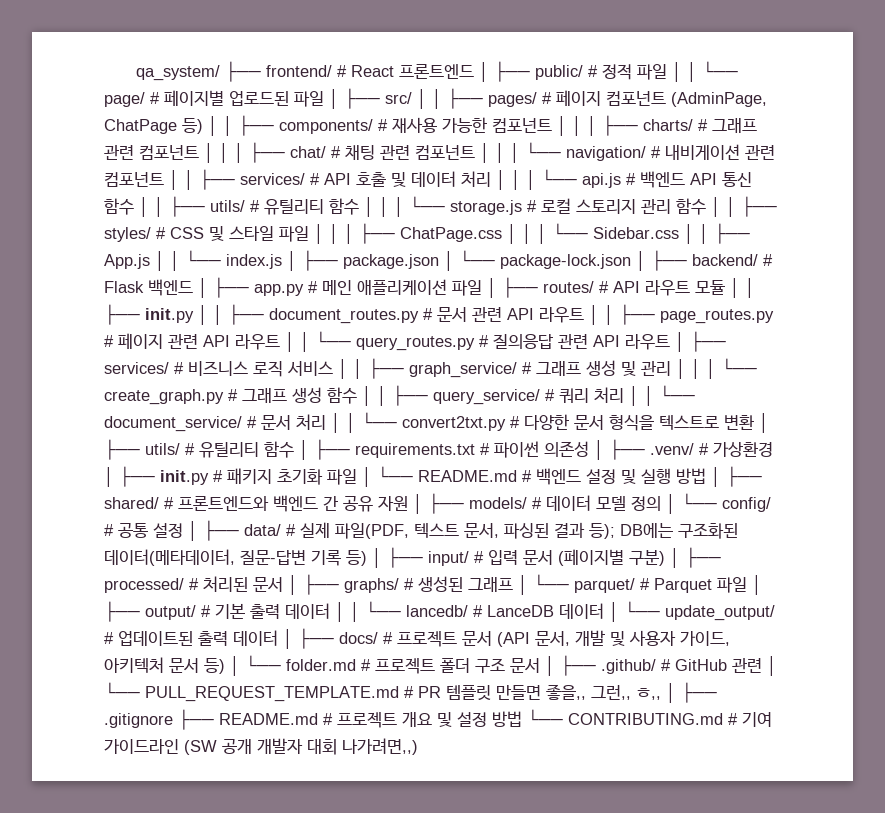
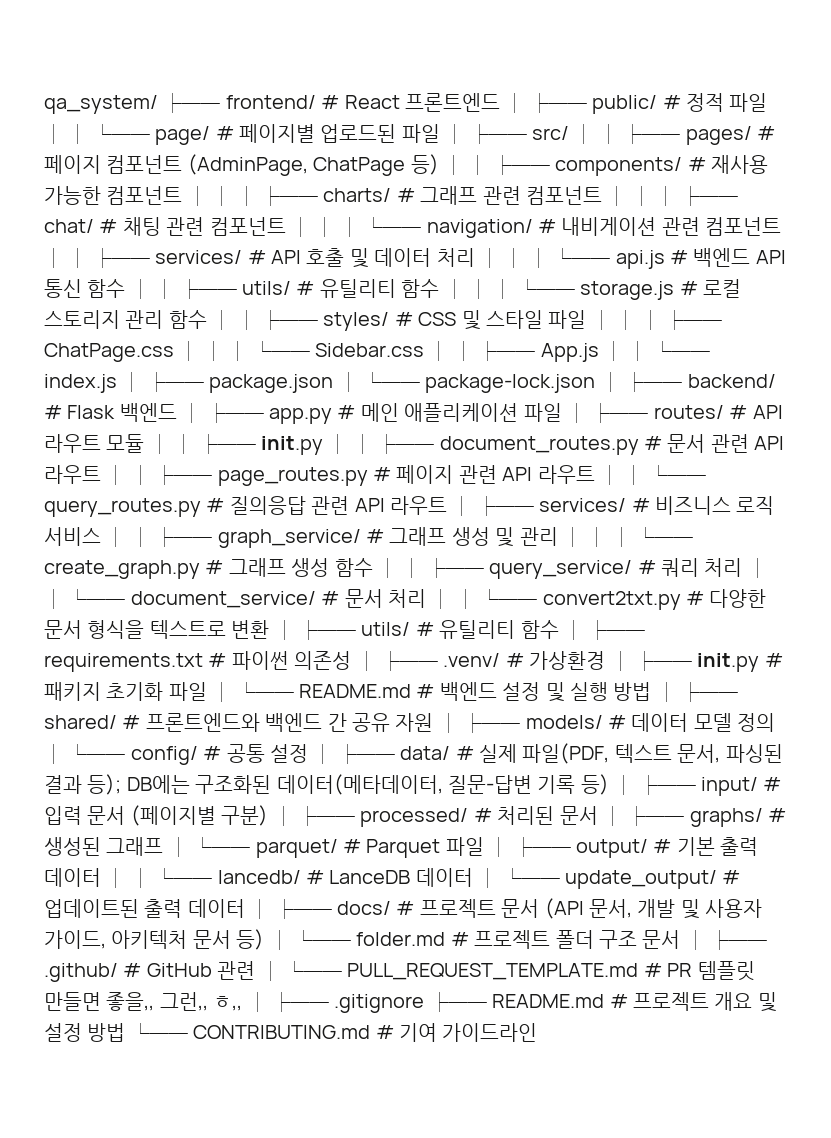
- DB에는 구조화된 데이터(메타데이터, 질문-답변 기록 등) │ ├── input/ # 입력 문서 (페이지별 구분) │ ├── processed/ # 처리된 문서 │ ├── graphs/ # 생성된 그래프 │ └── parquet/ # Parquet 파일 │ ├── output/ # 기본 출력 데이터 │ │ └── lancedb/ # LanceDB 데이터 │ └── update_output/ # 업데이트된 출력 데이터 │ ├── docs/ # 프로젝트 문서 (API 문서, 개발 및 사용자 가이드, 아키텍처 문서 등) │ └── folder.md # 프로젝트 폴더 구조 문서 │ ├── .github/ # GitHub 관련 │ └── PULL_REQUEST_TEMPLATE.md # PR 템플릿 만들면 좋을,, 그런,, ㅎ,, │ ├── .gitignore ├── README.md # 프로젝트 개요 및 설정 방법 └── CONTRIBUTING.md # 기여 가이드라인 (SW 공개 개발자 대회 나가려면,,)
+ DB에는 구조화된 데이터(메타데이터, 질문-답변 기록 등) │ ├── input/ # 입력 문서 (페이지별 구분) │ ├── processed/ # 처리된 문서 │ ├── graphs/ # 생성된 그래프 │ └── parquet/ # Parquet 파일 │ ├── output/ # 기본 출력 데이터 │ │ └── lancedb/ # LanceDB 데이터 │ └── update_output/ # 업데이트된 출력 데이터 │ ├── docs/ # 프로젝트 문서 (API 문서, 개발 및 사용자 가이드, 아키텍처 문서 등) │ └── folder.md # 프로젝트 폴더 구조 문서 │ ├── .github/ # GitHub 관련 │ └── PULL_REQUEST_TEMPLATE.md # PR 템플릿 만들면 좋을,, 그런,, ㅎ,, │ ├── .gitignore ├── README.md # 프로젝트 개요 및 설정 방법 └── CONTRIBUTING.md # 기여 가이드라인

